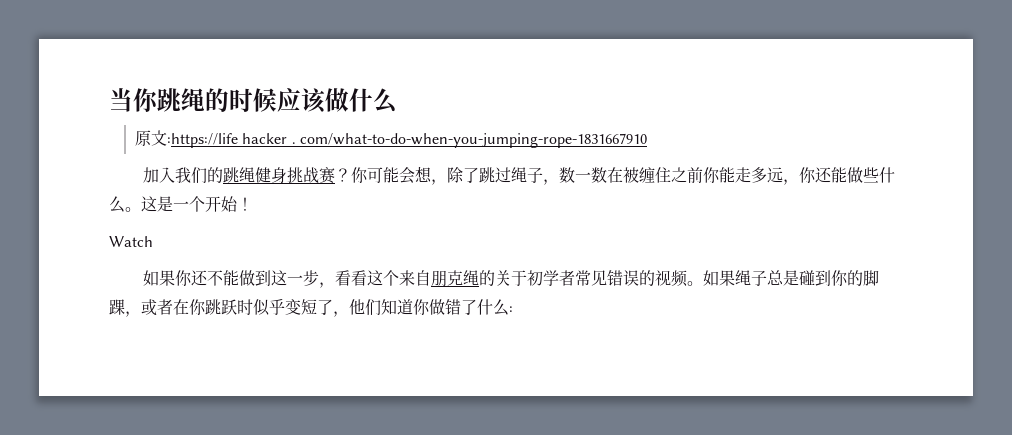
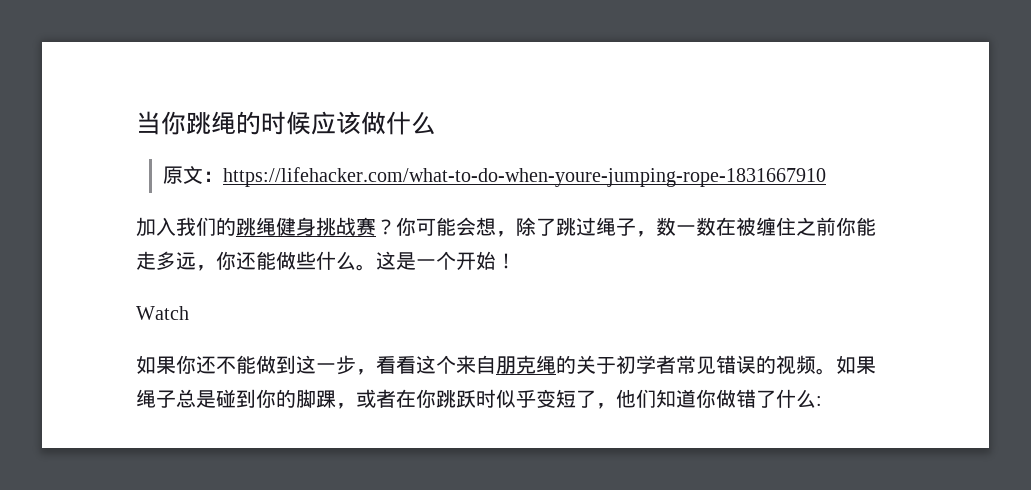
- 原文:https://life hacker . com/what-to-do-when-you-jumping-rope-1831667910
+ 原文：https://lifehacker.com/what-to-do-when-youre-jumping-rope-1831667910

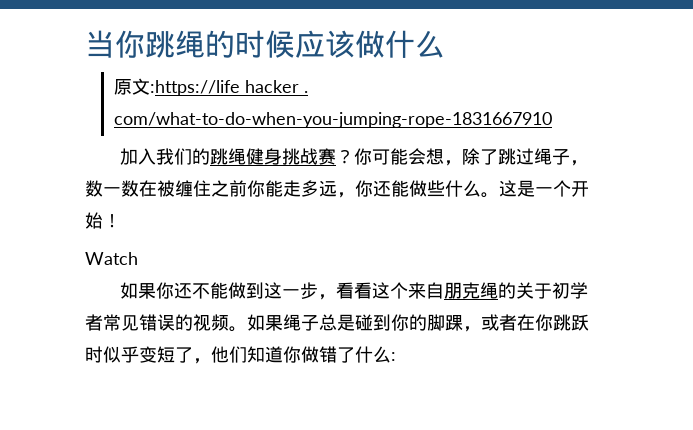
- 原文：https://lifehacker.com/what-to-do-when-youre-jumping-rope-1831667910
+ 原文:https://life hacker . com/what-to-do-when-you-jumping-rope-1831667910

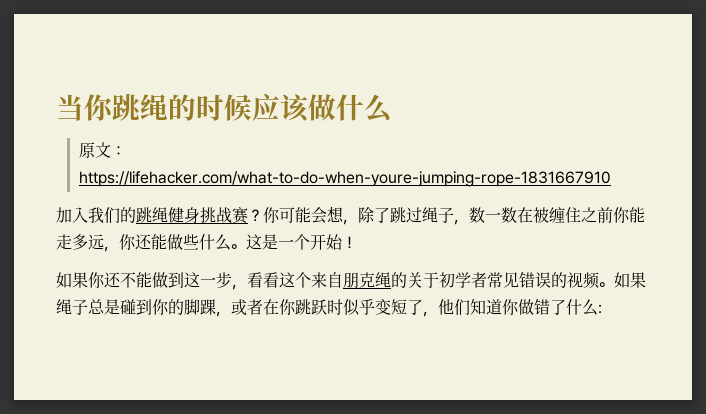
- 原文:https://life hacker . com/what-to-do-when-you-jumping-rope-1831667910
+ 原文：https://lifehacker.com/what-to-do-when-youre-jumping-rope-1831667910
- Watch

